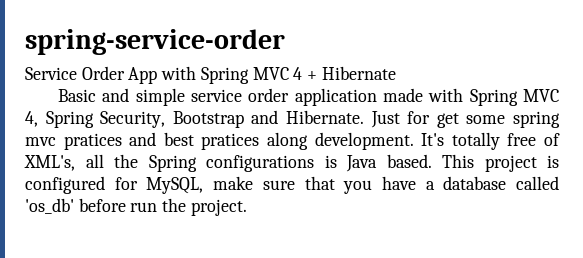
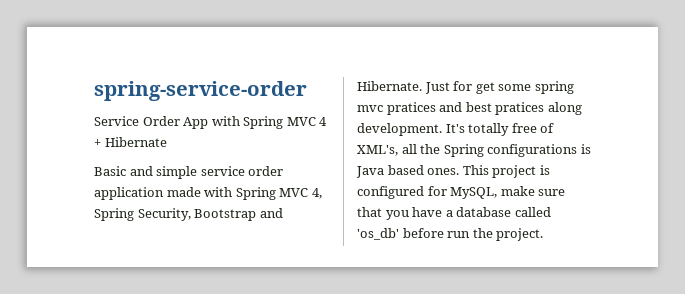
- It's totally free of XML's, all the Spring configurations is Java based.
+ It's totally free of XML's, all the Spring configurations is Java based ones.

